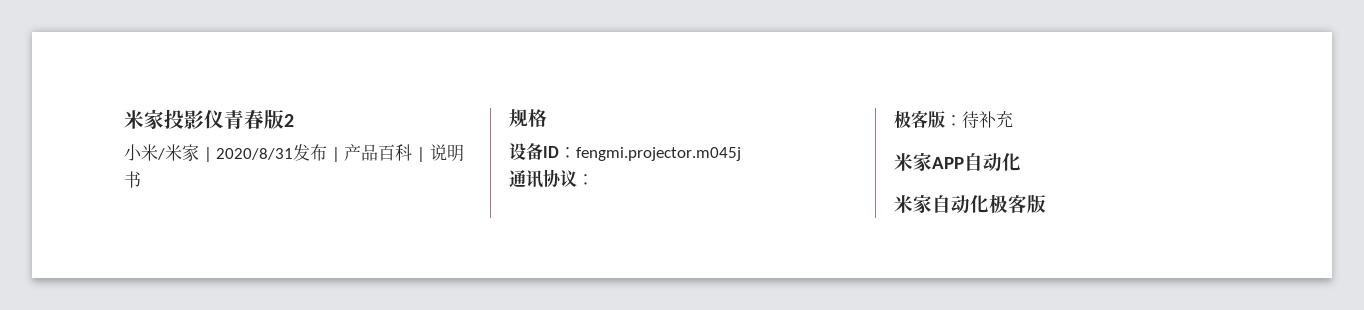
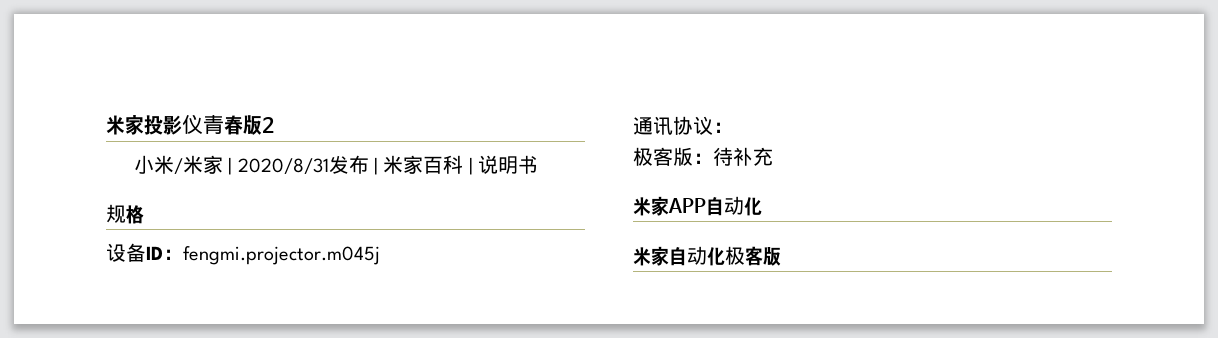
- 小米/米家 | 2020/8/31发布 | 产品百科 | 说明书
+ 小米/米家 | 2020/8/31发布 | 米家百科 | 说明书

